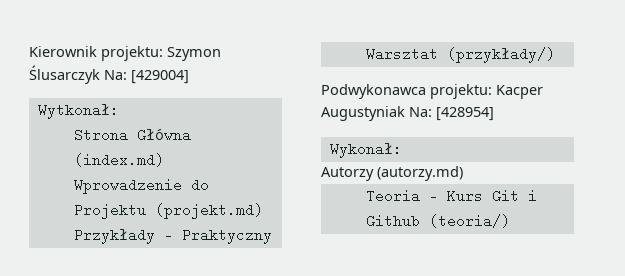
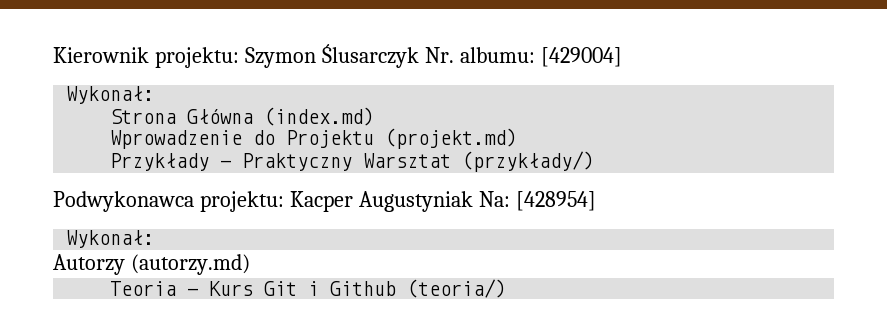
- Kierownik projektu: Szymon Ślusarczyk Na: [429004]
- Wytkonał:
+ Kierownik projektu: Szymon Ślusarczyk Nr. albumu: [429004]
+ Wykonał:

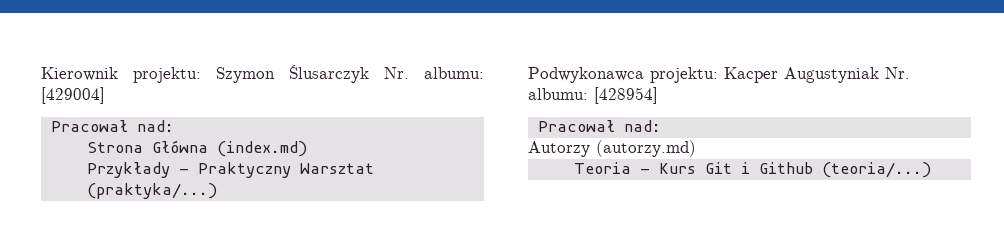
  Kierownik projektu: Szymon Ślusarczyk Nr. albumu: [429004]
- Wykonał:
+ Pracował nad:
- Wprowadzenie do Projektu (projekt.md)
- Przykłady - Praktyczny Warsztat (przykłady/)
+ Przykłady - Praktyczny Warsztat (praktyka/...)
- Podwykonawca projektu: Kacper Augustyniak Na: [428954]
- Wykonał:
+ Podwykonawca projektu: Kacper Augustyniak Nr. albumu: [428954]
+ Pracował nad:
- Teoria - Kurs Git i Github (teoria/)
+ Teoria - Kurs Git i Github (teoria/...)

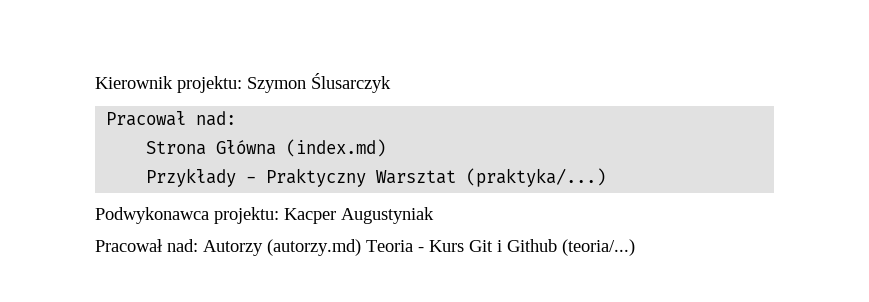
- Kierownik projektu: Szymon Ślusarczyk Nr. albumu: [429004]
+ Kierownik projektu: Szymon Ślusarczyk
- Podwykonawca projektu: Kacper Augustyniak Nr. albumu: [428954]
- Pracował nad:
- Autorzy (autorzy.md)
- Teoria - Kurs Git i Github (teoria/...)
+ Podwykonawca projektu: Kacper Augustyniak
+ Pracował nad: Autorzy (autorzy.md) Teoria - Kurs Git i Github (teoria/...)

